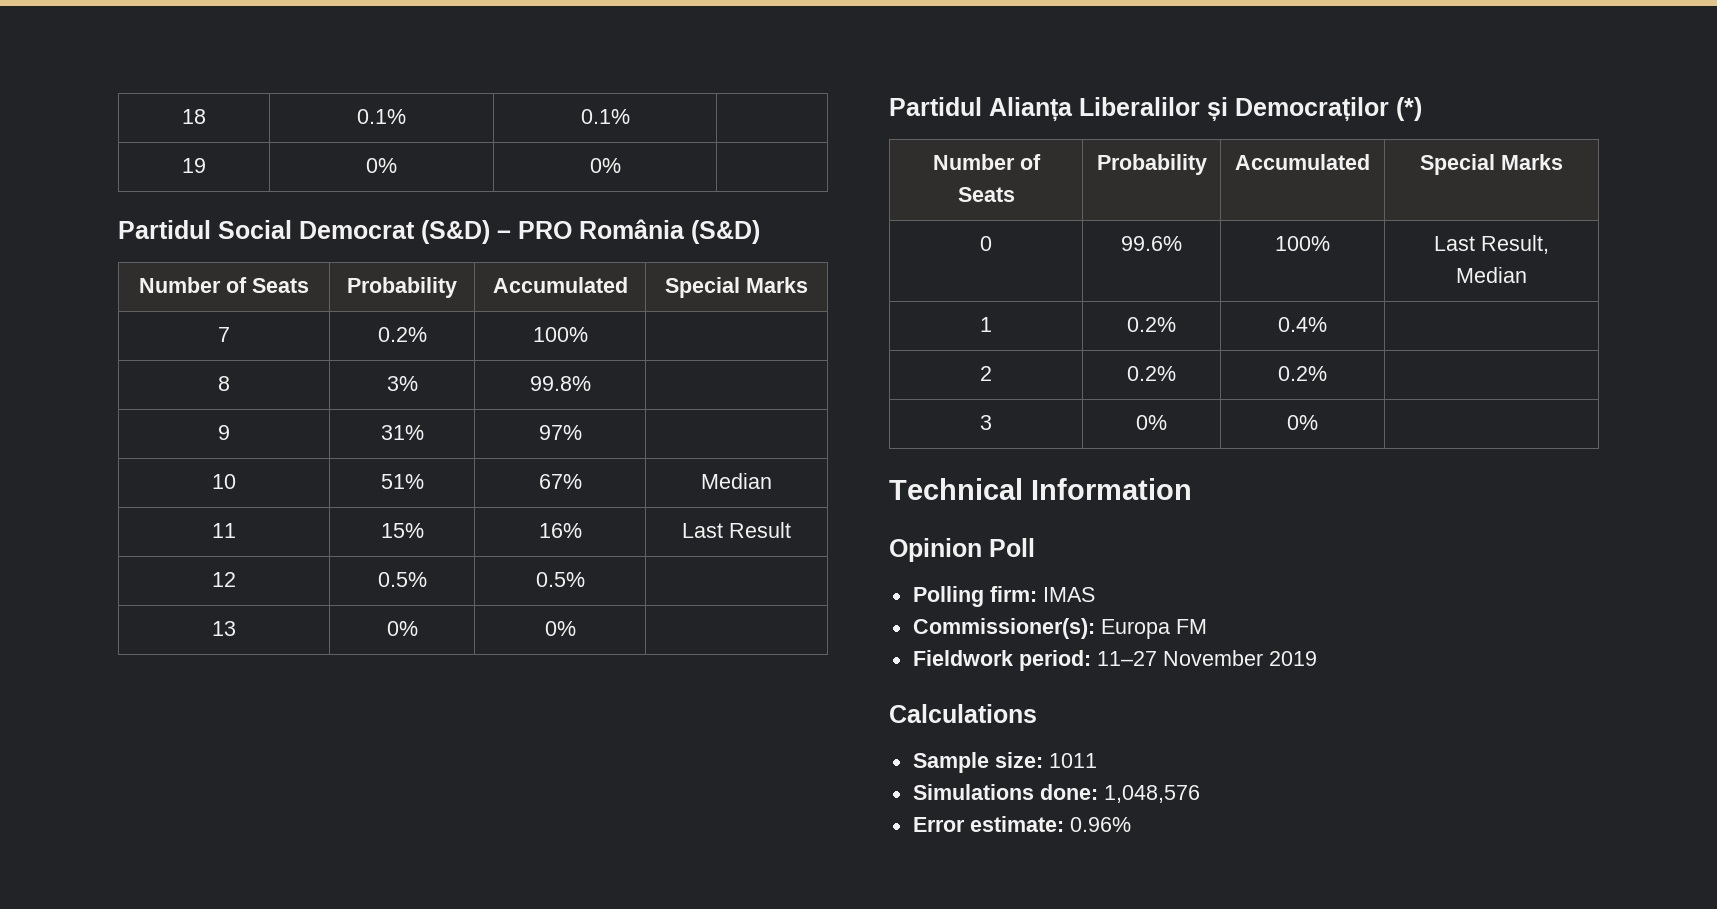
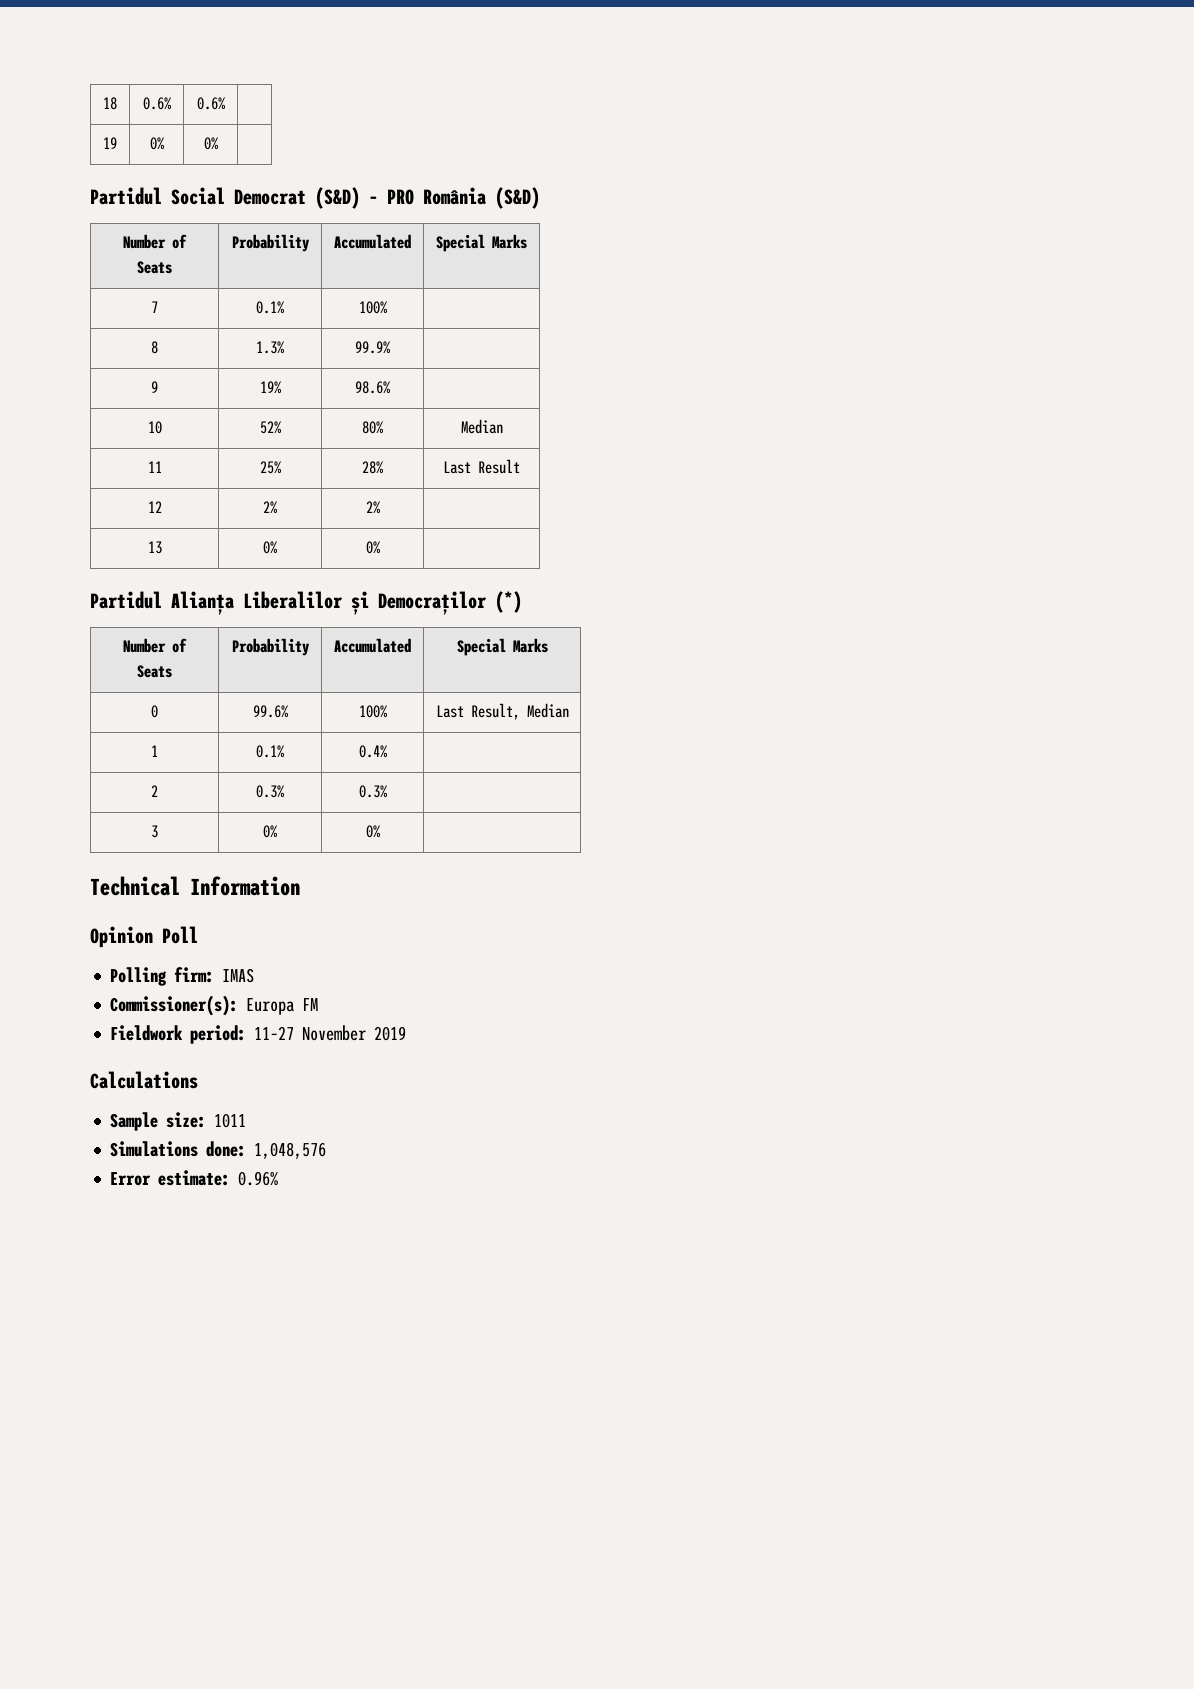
- 18 | 0.1% | 0.1% |
+ 18 | 0.6% | 0.6% |
- 7 | 0.2% | 100% |
+ 7 | 0.1% | 100% |
- 8 | 3% | 99.8% |
+ 8 | 1.3% | 99.9% |
- 9 | 31% | 97% |
+ 9 | 19% | 98.6% |
- 10 | 51% | 67% | Median
+ 10 | 52% | 80% | Median
- 11 | 15% | 16% | Last Result
+ 11 | 25% | 28% | Last Result
- 12 | 0.5% | 0.5% |
+ 12 | 2% | 2% |
- 1 | 0.2% | 0.4% |
+ 1 | 0.1% | 0.4% |
- 2 | 0.2% | 0.2% |
+ 2 | 0.3% | 0.3% |

